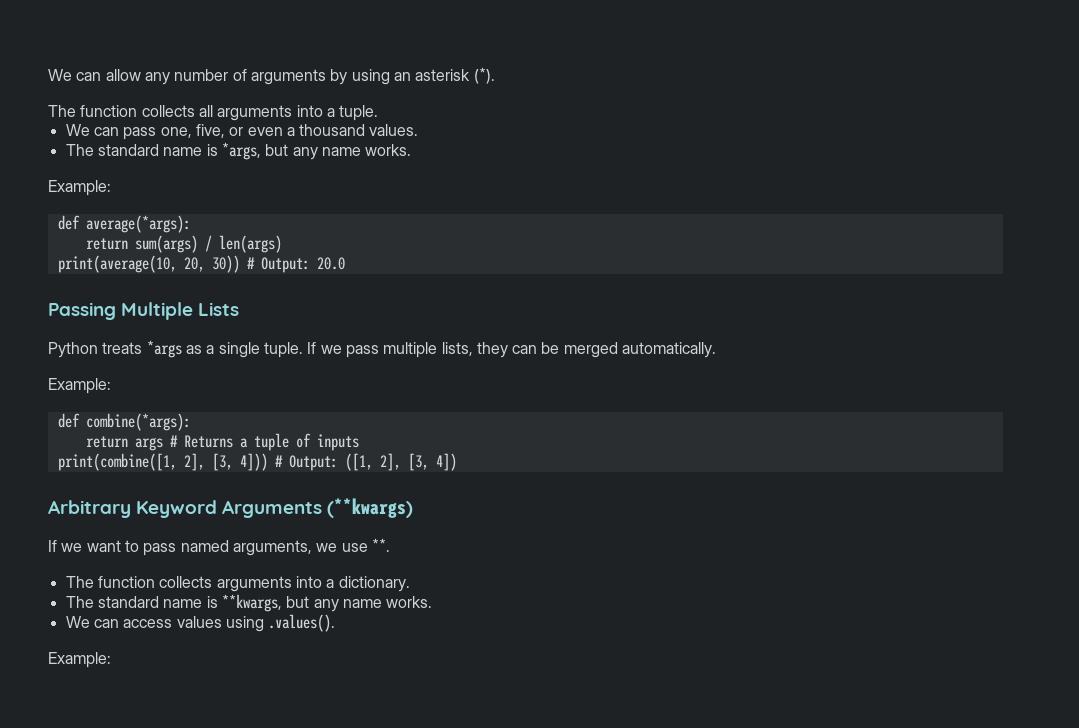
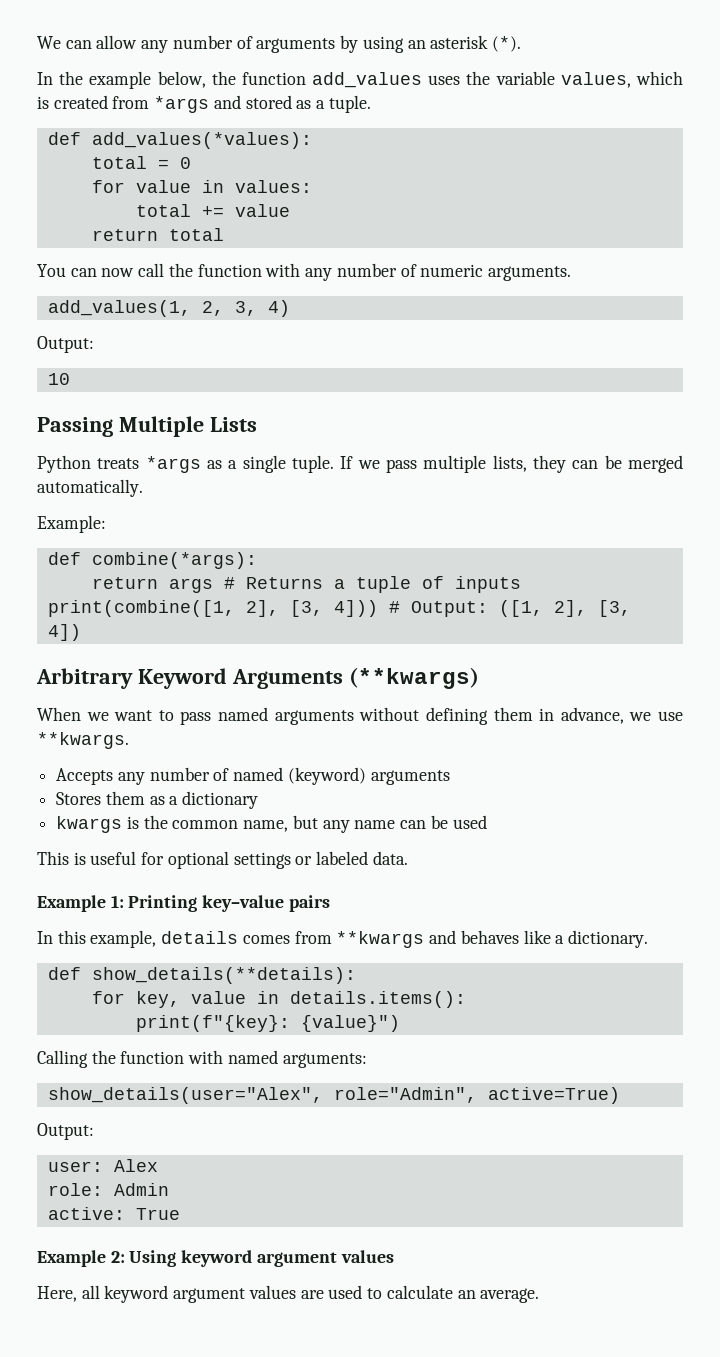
- The function collects all arguments into a tuple.
- We can pass one, five, or even a thousand values.
- The standard name is *args, but any name works.
- Example:
- def average(*args):
- return sum(args) / len(args)
- print(average(10, 20, 30)) # Output: 20.0
+ In the example below, the function add_values uses the variable values, which is created from *args and stored as a tuple.
+ def add_values(*values):
+ total = 0
+ for value in values:
+ total += value
+ return total
+ You can now call the function with any number of numeric arguments.
+ add_values(1, 2, 3, 4)
+ Output:
+ 10
- If we want to pass named arguments, we use **.
- The function collects arguments into a dictionary.
- The standard name is **kwargs, but any name works.
- We can access values using .values().
- Example:
+ When we want to pass named arguments without defining them in advance, we use **kwargs.
+ Accepts any number of named (keyword) arguments
+ Stores them as a dictionary
+ kwargs is the common name, but any name can be used
+ This is useful for optional settings or labeled data.
+ Example 1: Printing key–value pairs
+ In this example, details comes from **kwargs and behaves like a dictionary.
+ def show_details(**details):
+ for key, value in details.items():
+ print(f"{key}: {value}")
+ Calling the function with named arguments:
+ show_details(user="Alex", role="Admin", active=True)
+ Output:
+ user: Alex
+ role: Admin
+ active: True
+ Example 2: Using keyword argument values
+ Here, all keyword argument values are used to calculate an average.

